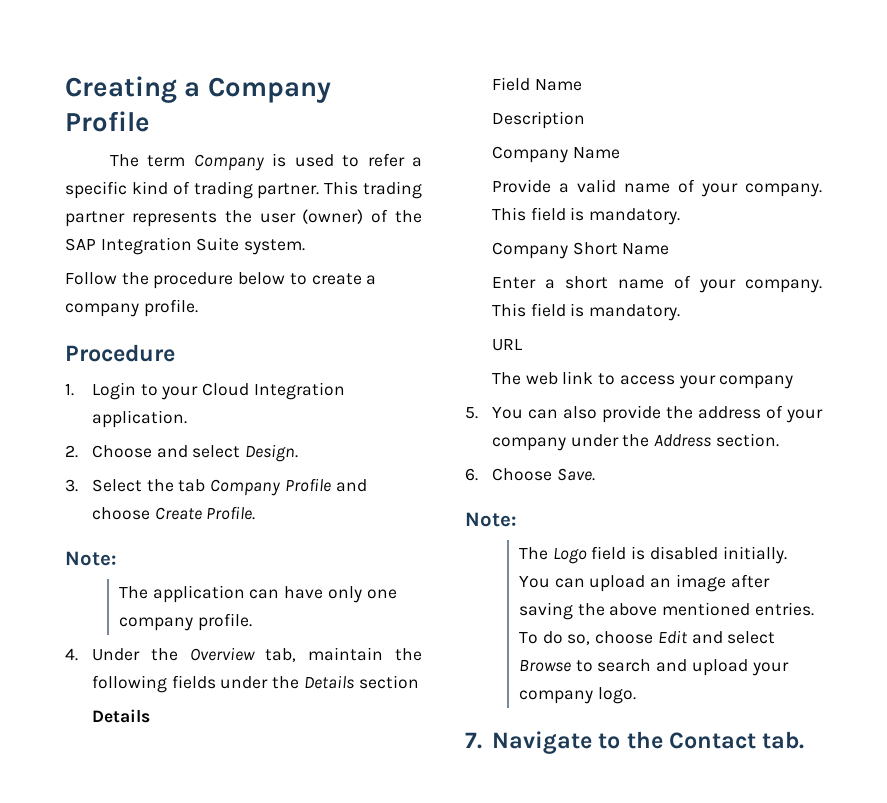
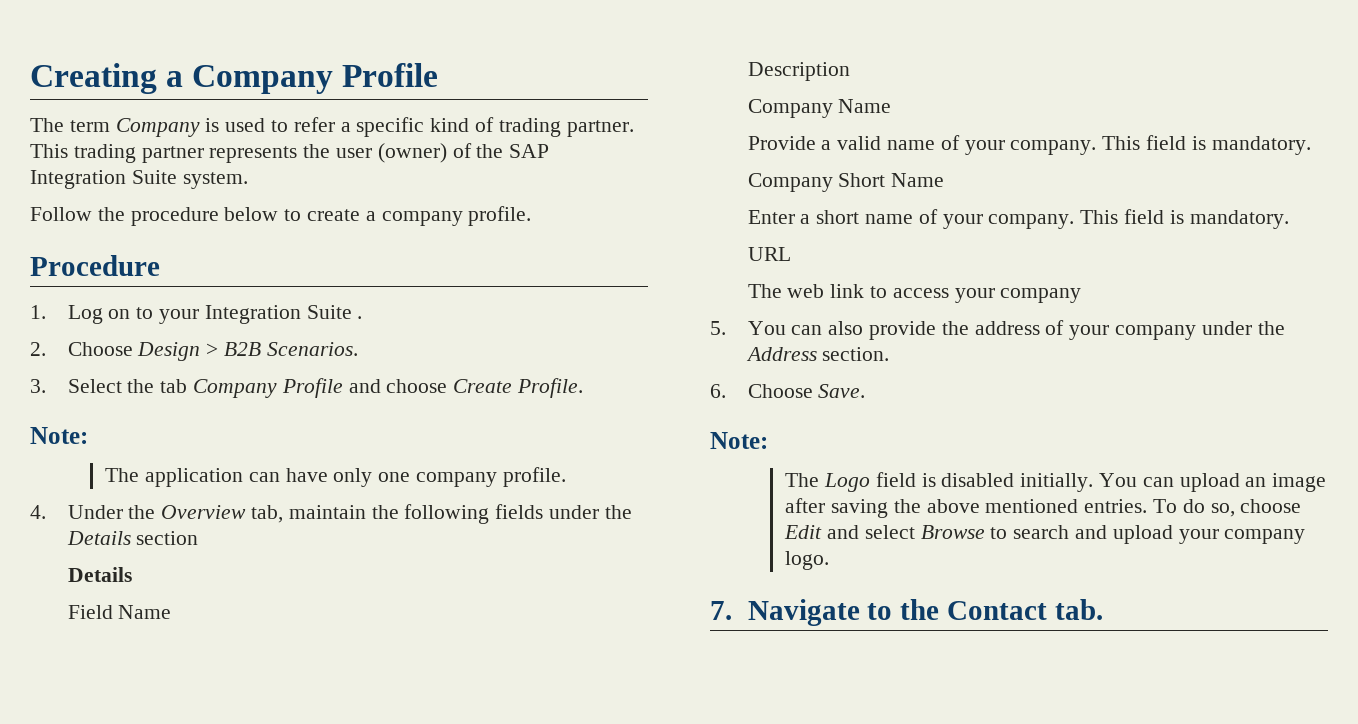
- 1. Login to your Cloud Integration application.
- 2. Choose and select Design.
+ 1. Log on to your Integration Suite .
+ 2. Choose Design > B2B Scenarios.

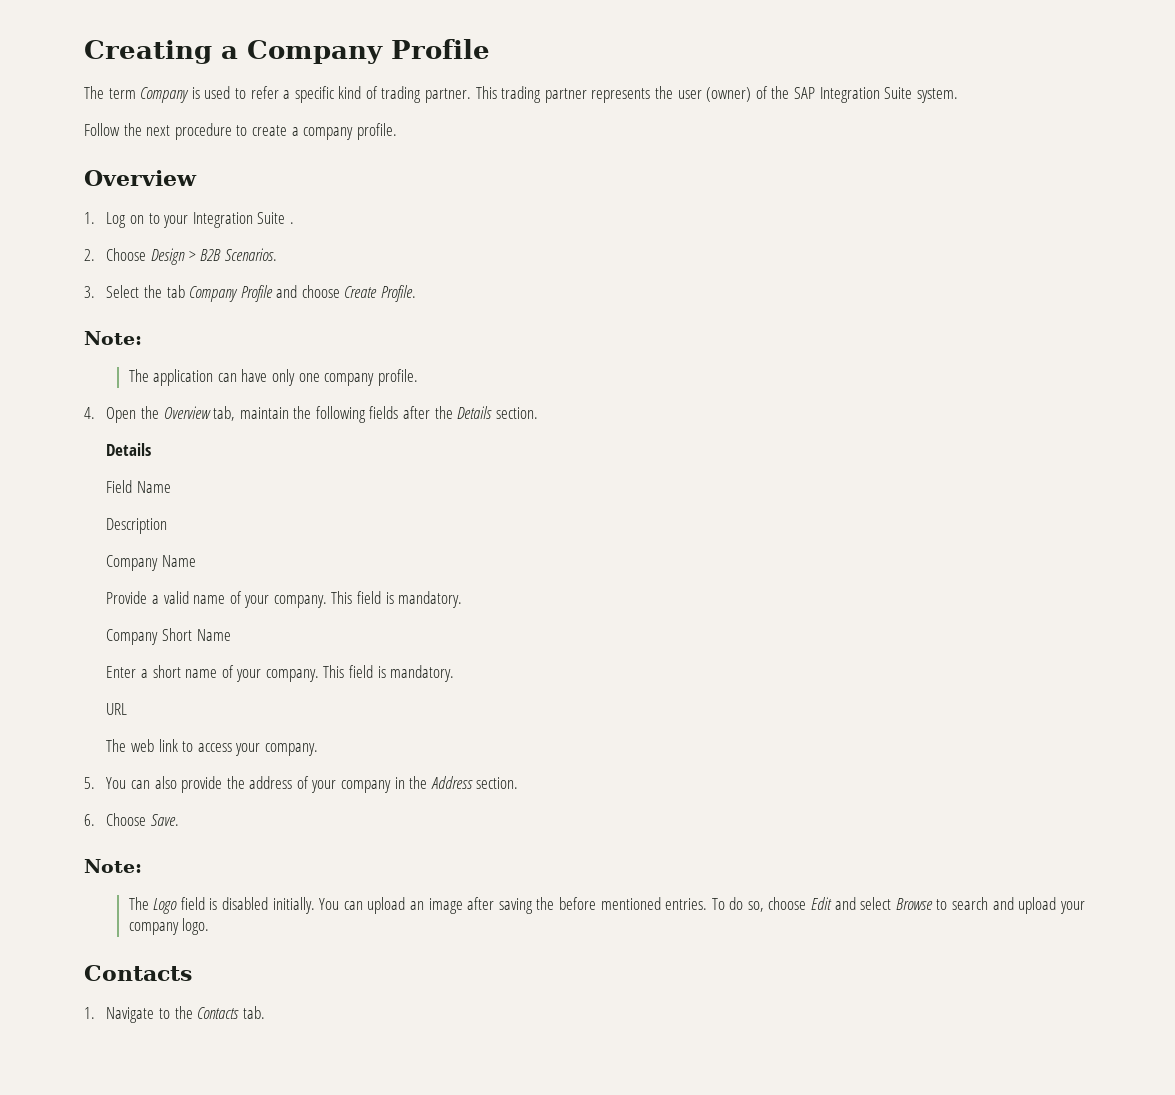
- Follow the procedure below to create a company profile.
- Procedure
+ Follow the next procedure to create a company profile.
+ Overview
- 4. Under the Overview tab, maintain the following fields under the Details section
+ 4. Open the Overview tab, maintain the following fields after the Details section.
- The web link to access your company
+ The web link to access your company.
- 5. You can also provide the address of your company under the Address section.
+ 5. You can also provide the address of your company in the Address section.
- You can upload an image after saving the above mentioned entries.
+ You can upload an image after saving the before mentioned entries.
  To do so, choose Edit and select Browse to search and upload your company logo.
- 7. Navigate to the Contact tab.
+ Contacts
+ 1. Navigate to the Contacts tab.

